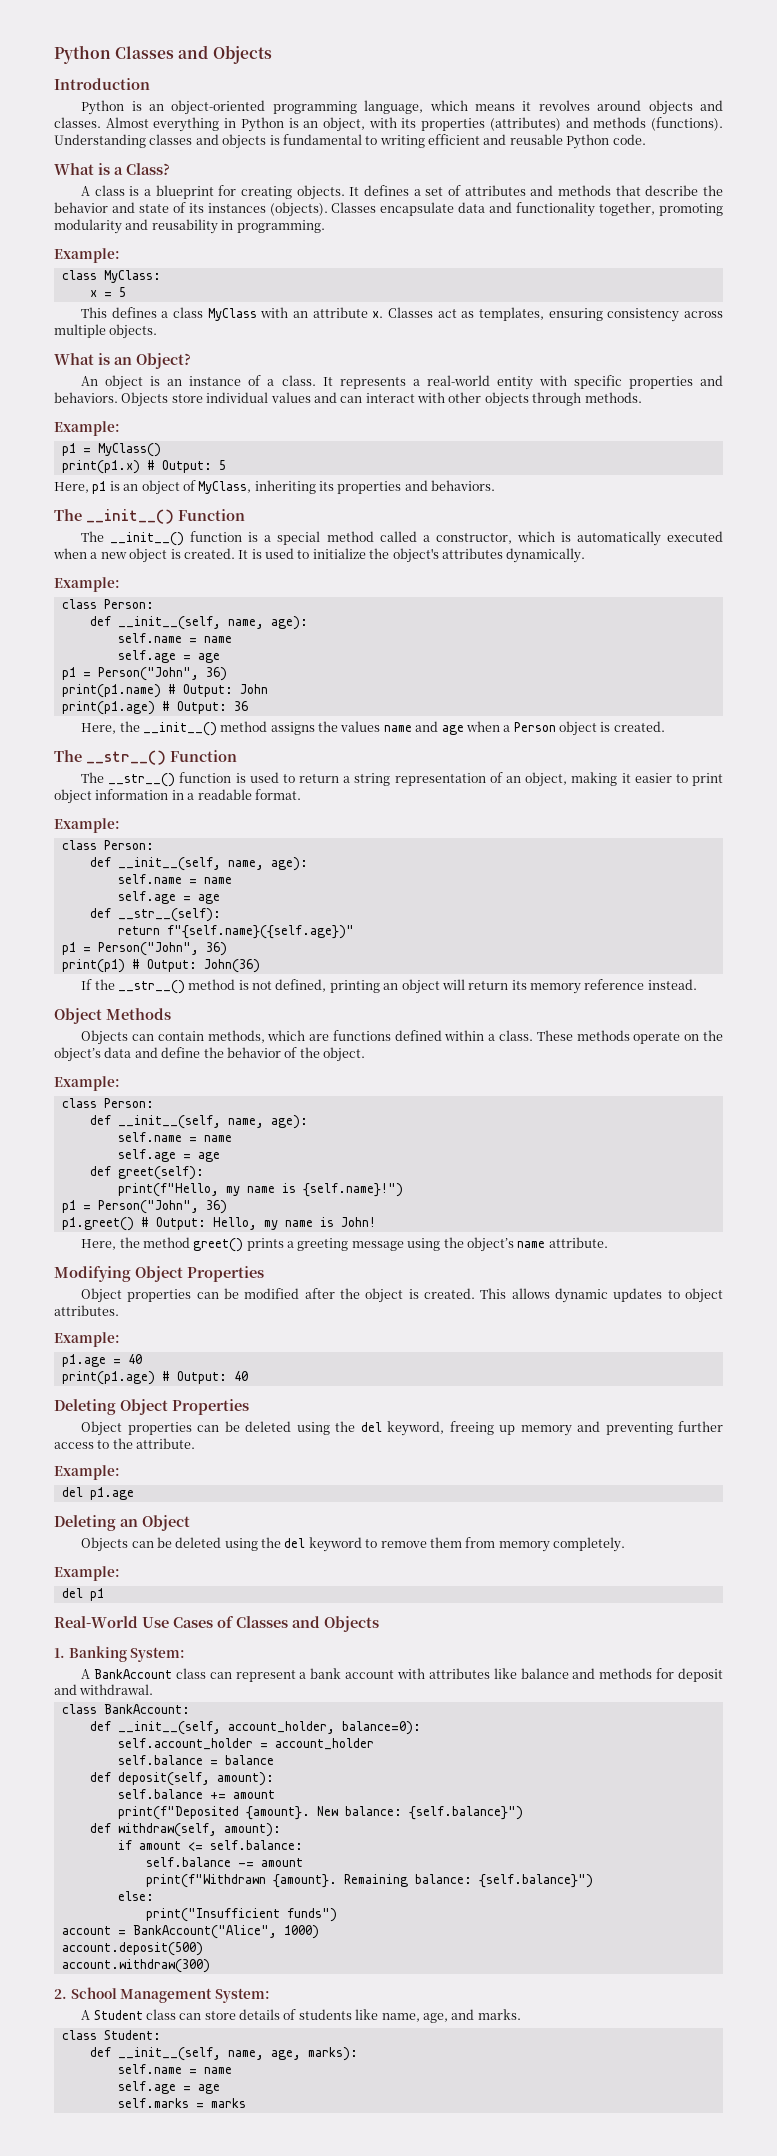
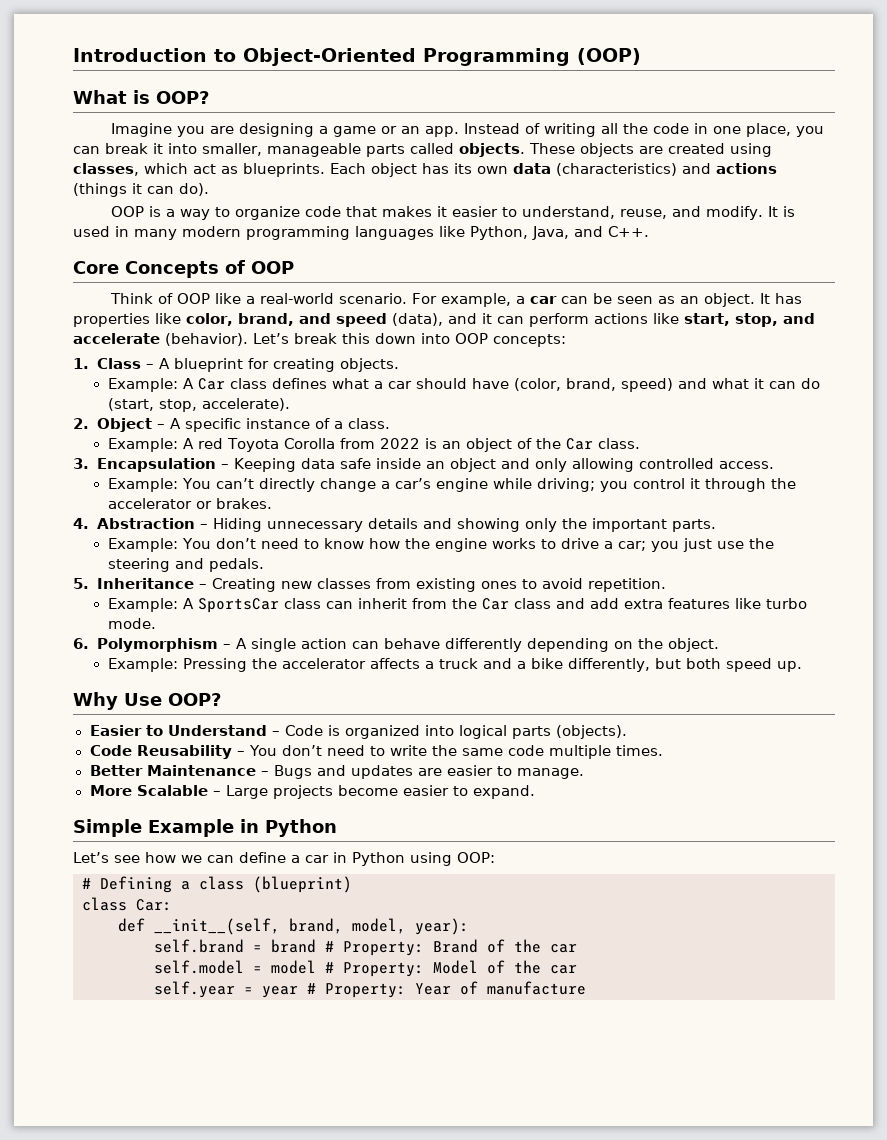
- Python Classes and Objects
- Introduction
- Python is an object-oriented programming language, which means it revolves around objects and classes. Almost everything in Python is an object, with its properties (attributes) and methods (functions). Understanding classes and objects is fundamental to writing efficient and reusable Python code.
- What is a Class?
- A class is a blueprint for creating objects. It defines a set of attributes and methods that describe the behavior and state of its instances (objects). Classes encapsulate data and functionality together, promoting modularity and reusability in programming.
- Example:
- class MyClass:
- x = 5
- This defines a class MyClass with an attribute x. Classes act as templates, ensuring consistency across multiple objects.
- What is an Object?
- An object is an instance of a class. It represents a real-world entity with specific properties and behaviors. Objects store individual values and can interact with other objects through methods.
- Example:
- p1 = MyClass()
- print(p1.x) # Output: 5
- Here, p1 is an object of MyClass, inheriting its properties and behaviors.
- The __init__() Function
- The __init__() function is a special method called a constructor, which is automatically executed when a new object is created. It is used to initialize the object's attributes dynamically.
- Example:
- class Person:
- def __init__(self, name, age):
- self.name = name
- self.age = age
- p1 = Person("John", 36)
- print(p1.name) # Output: John
- print(p1.age) # Output: 36
- Here, the __init__() method assigns the values name and age when a Person object is created.
- The __str__() Function
- The __str__() function is used to return a string representation of an object, making it easier to print object information in a readable format.
- Example:
- class Person:
- def __init__(self, name, age):
- self.name = name
- self.age = age
- def __str__(self):
- return f"{self.name}({self.age})"
- p1 = Person("John", 36)
- print(p1) # Output: John(36)
- If the __str__() method is not defined, printing an object will return its memory reference instead.
- Object Methods
- Objects can contain methods, which are functions defined within a class. These methods operate on the object’s data and define the behavior of the object.
- Example:
- class Person:
- def __init__(self, name, age):
- self.name = name
- self.age = age
- def greet(self):
- print(f"Hello, my name is {self.name}!")
- p1 = Person("John", 36)
- p1.greet() # Output: Hello, my name is John!
- Here, the method greet() prints a greeting message using the object’s name attribute.
- Modifying Object Properties
- Object properties can be modified after the object is created. This allows dynamic updates to object attributes.
- Example:
- p1.age = 40
- print(p1.age) # Output: 40
- Deleting Object Properties
- Object properties can be deleted using the del keyword, freeing up memory and preventing further access to the attribute.
- Example:
- del p1.age
- Deleting an Object
- Objects can be deleted using the del keyword to remove them from memory completely.
- Example:
- del p1
- Real-World Use Cases of Classes and Objects
- 1. Banking System:
- A BankAccount class can represent a bank account with attributes like balance and methods for deposit and withdrawal.
- class BankAccount:
- def __init__(self, account_holder, balance=0):
- self.account_holder = account_holder
- self.balance = balance
- def deposit(self, amount):
- self.balance += amount
- print(f"Deposited {amount}. New balance: {self.balance}")
- def withdraw(self, amount):
- if amount <= self.balance:
- self.balance -= amount
- print(f"Withdrawn {amount}. Remaining balance: {self.balance}")
- else:
- print("Insufficient funds")
- account = BankAccount("Alice", 1000)
- account.deposit(500)
- account.withdraw(300)
- 2. School Management System:
- A Student class can store details of students like name, age, and marks.
- class Student:
- def __init__(self, name, age, marks):
- self.name = name
- self.age = age
- self.marks = marks
+ Introduction to Object-Oriented Programming (OOP)
+ What is OOP?
+ Imagine you are designing a game or an app. Instead of writing all the code in one place, you can break it into smaller, manageable parts called objects. These objects are created using classes, which act as blueprints. Each object has its own data (characteristics) and actions (things it can do).
+ OOP is a way to organize code that makes it easier to understand, reuse, and modify. It is used in many modern programming languages like Python, Java, and C++.
+ Core Concepts of OOP
+ Think of OOP like a real-world scenario. For example, a car can be seen as an object. It has properties like color, brand, and speed (data), and it can perform actions like start, stop, and accelerate (behavior). Let’s break this down into OOP concepts:
+ 1. Class – A blueprint for creating objects.
+ Example: A Car class defines what a car should have (color, brand, speed) and what it can do (start, stop, accelerate).
+ 2. Object – A specific instance of a class.
+ Example: A red Toyota Corolla from 2022 is an object of the Car class.
+ 3. Encapsulation – Keeping data safe inside an object and only allowing controlled access.
+ Example: You can’t directly change a car’s engine while driving; you control it through the accelerator or brakes.
+ 4. Abstraction – Hiding unnecessary details and showing only the important parts.
+ Example: You don’t need to know how the engine works to drive a car; you just use the steering and pedals.
+ 5. Inheritance – Creating new classes from existing ones to avoid repetition.
+ Example: A SportsCar class can inherit from the Car class and add extra features like turbo mode.
+ 6. Polymorphism – A single action can behave differently depending on the object.
+ Example: Pressing the accelerator affects a truck and a bike differently, but both speed up.
+ Why Use OOP?
+ Easier to Understand – Code is organized into logical parts (objects).
+ Code Reusability – You don’t need to write the same code multiple times.
+ Better Maintenance – Bugs and updates are easier to manage.
+ More Scalable – Large projects become easier to expand.
+ Simple Example in Python
+ Let’s see how we can define a car in Python using OOP:
+ # Defining a class (blueprint)
+ class Car:
+ def __init__(self, brand, model, year):
+ self.brand = brand # Property: Brand of the car
+ self.model = model # Property: Model of the car
+ self.year = year # Property: Year of manufacture

